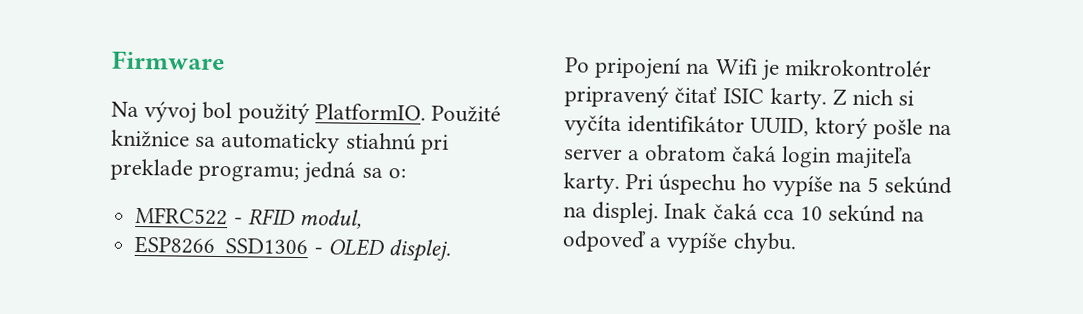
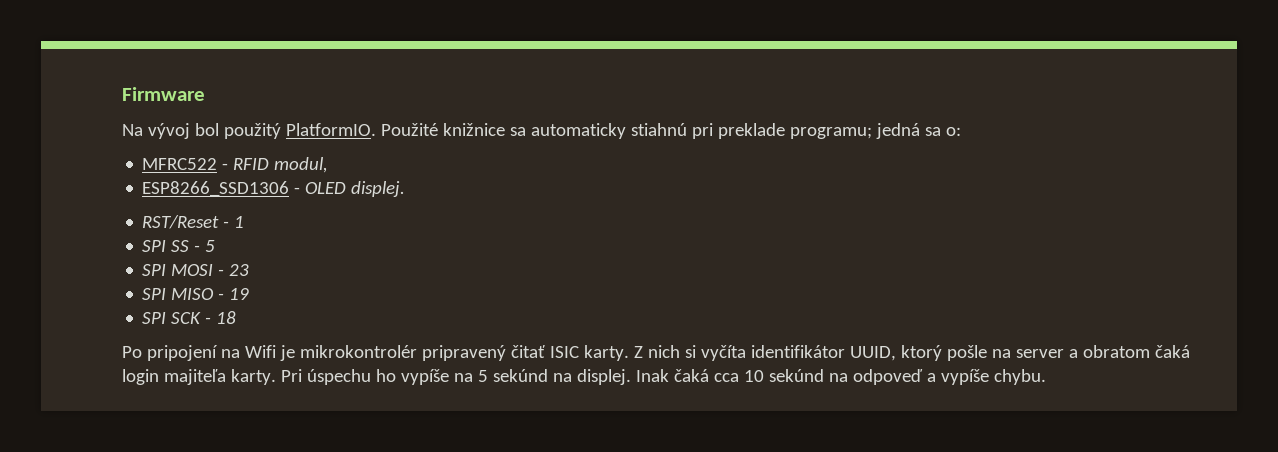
+ RST/Reset - 1
+ SPI SS - 5
+ SPI MOSI - 23
+ SPI MISO - 19
+ SPI SCK - 18

